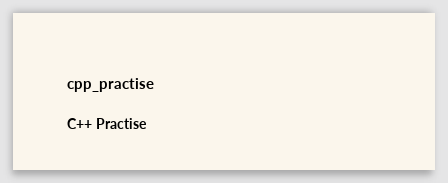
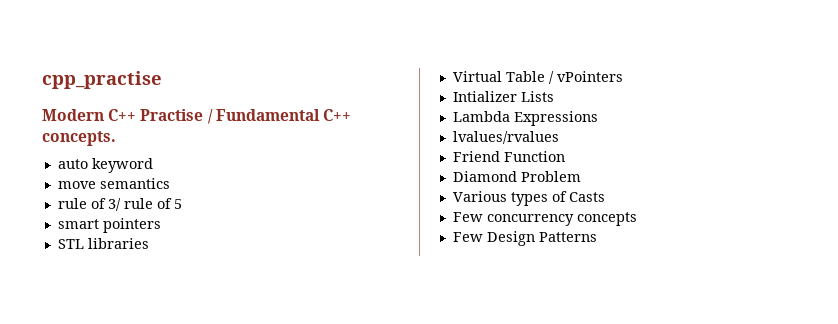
- C++ Practise
+ Modern C++ Practise / Fundamental C++ concepts.
+ auto keyword
+ move semantics
+ rule of 3/ rule of 5
+ smart pointers
+ STL libraries
+ Virtual Table / vPointers
+ Intializer Lists
+ Lambda Expressions
+ lvalues/rvalues
+ Friend Function
+ Diamond Problem
+ Various types of Casts
+ Few concurrency concepts
+ Few Design Patterns

